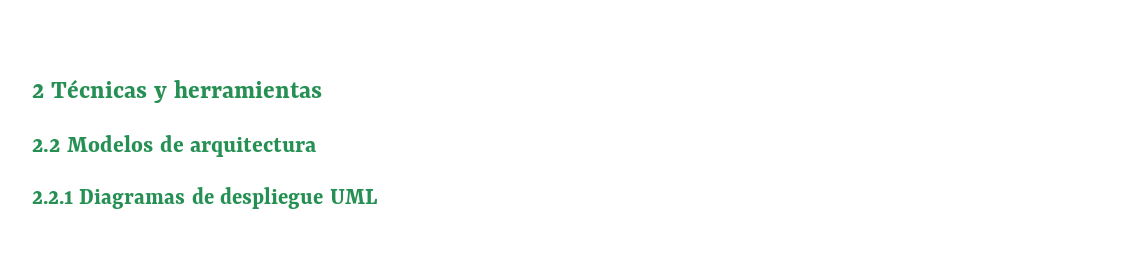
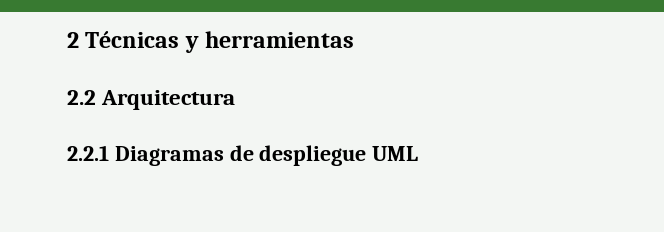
- 2.2 Modelos de arquitectura
+ 2.2 Arquitectura

